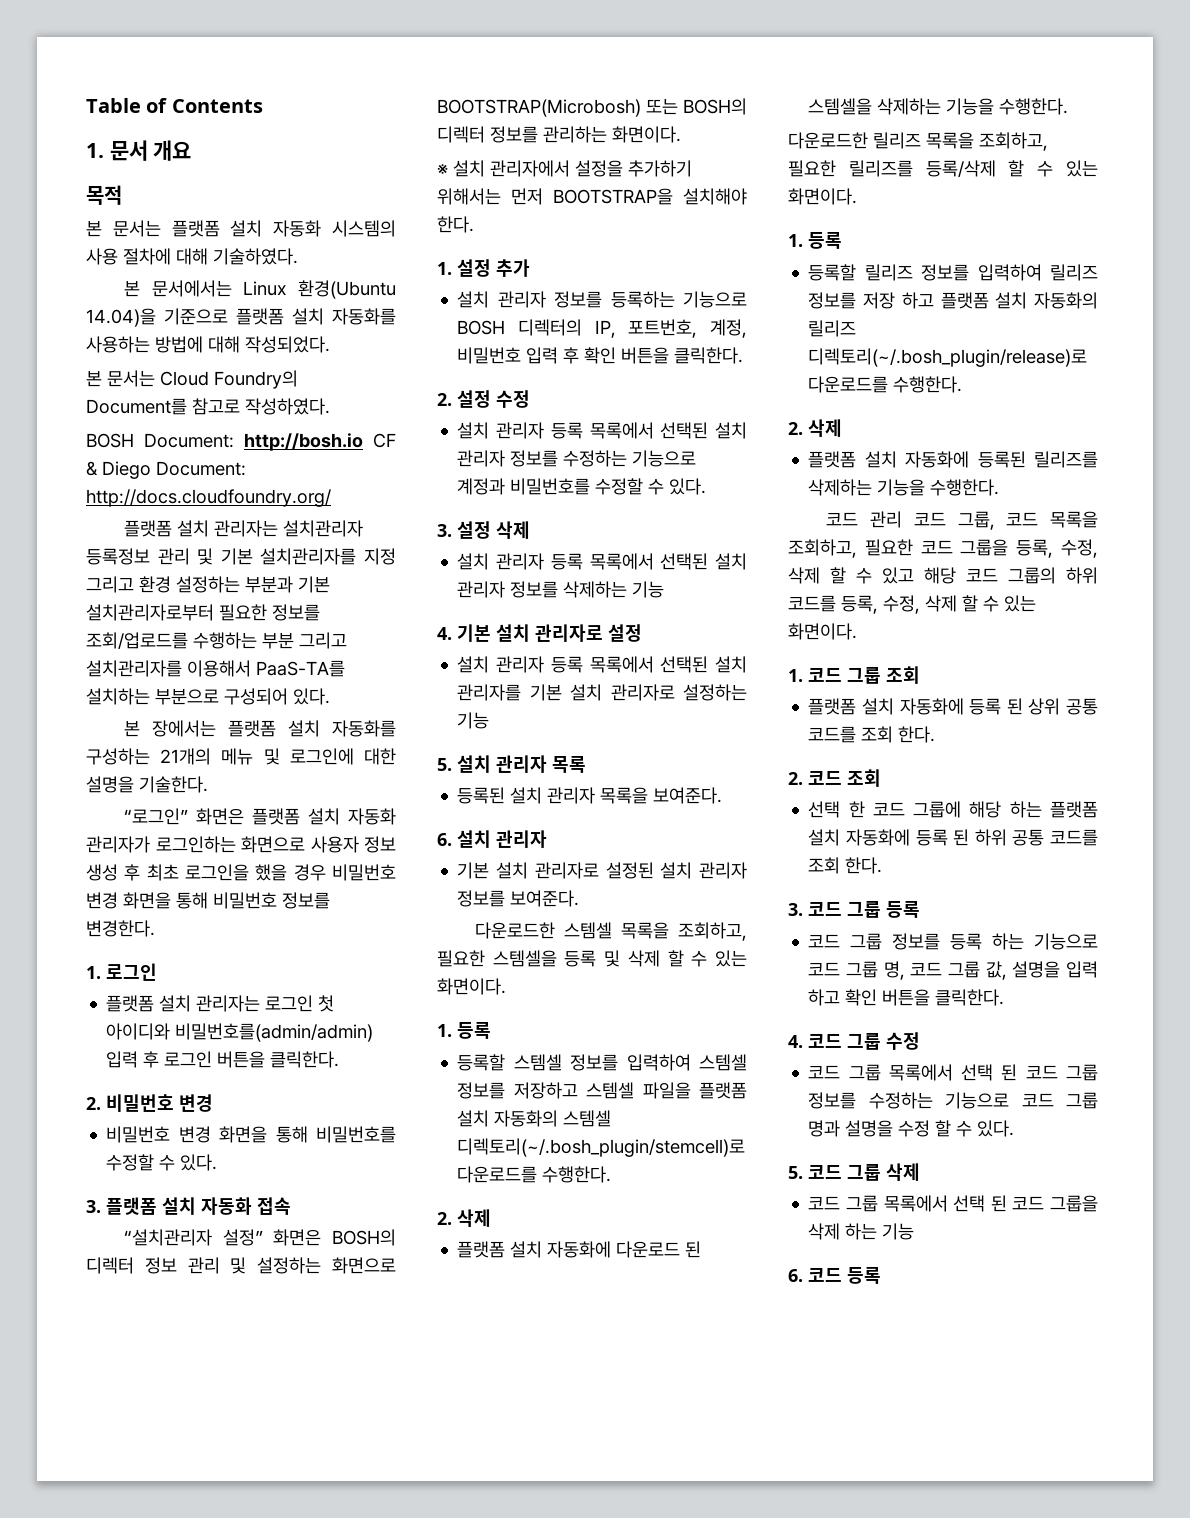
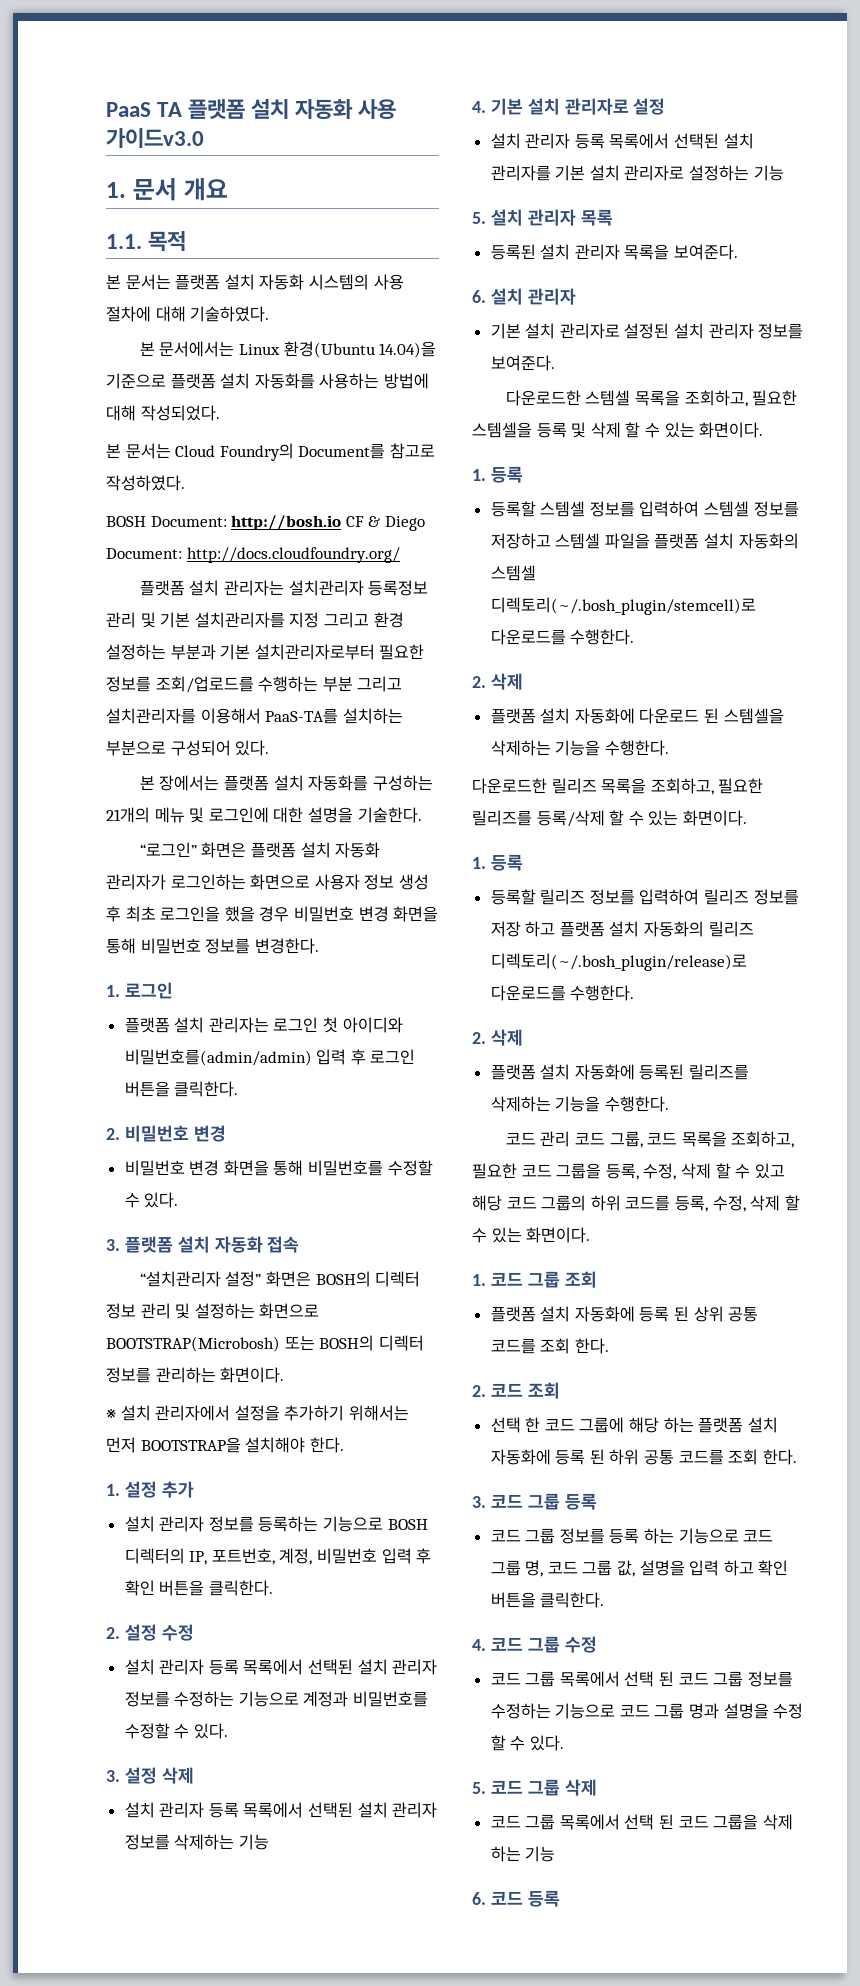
- Table of Contents
+ PaaS TA 플랫폼 설치 자동화 사용 가이드v3.0
- 목적
+ 1.1. 목적

